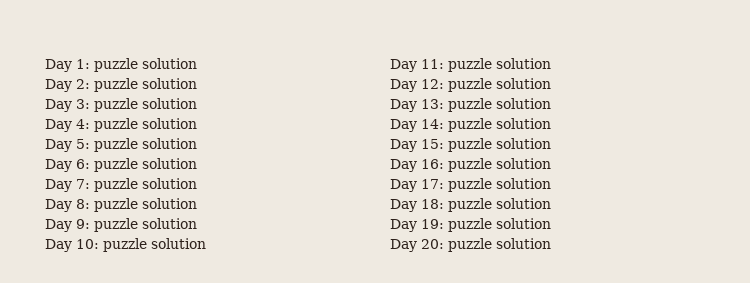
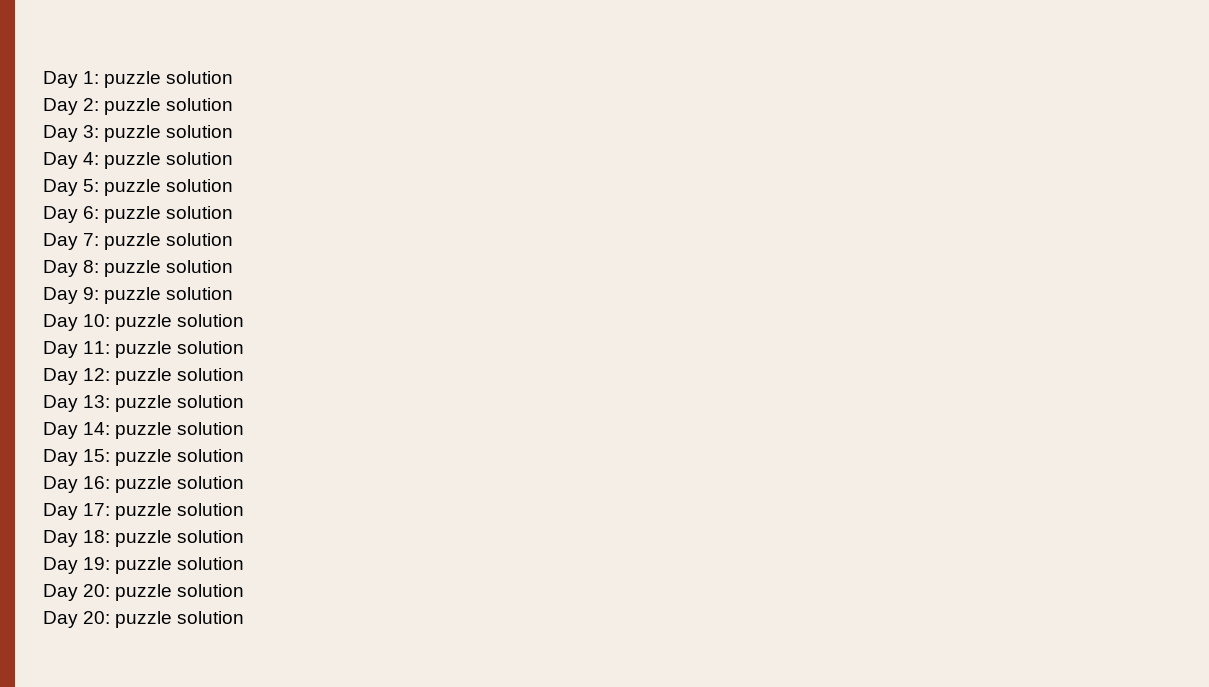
  Day 19: puzzle solution
+ Day 20: puzzle solution

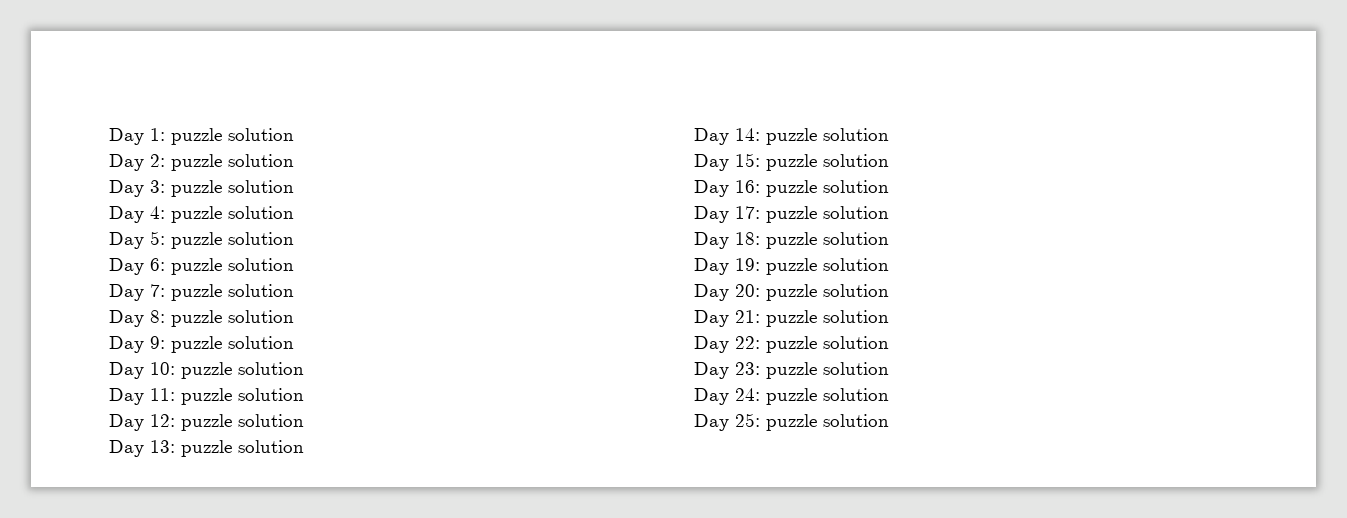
  Day 19: puzzle solution
  Day 20: puzzle solution
- Day 20: puzzle solution
+ Day 21: puzzle solution
+ Day 22: puzzle solution
+ Day 23: puzzle solution
+ Day 24: puzzle solution
+ Day 25: puzzle solution

